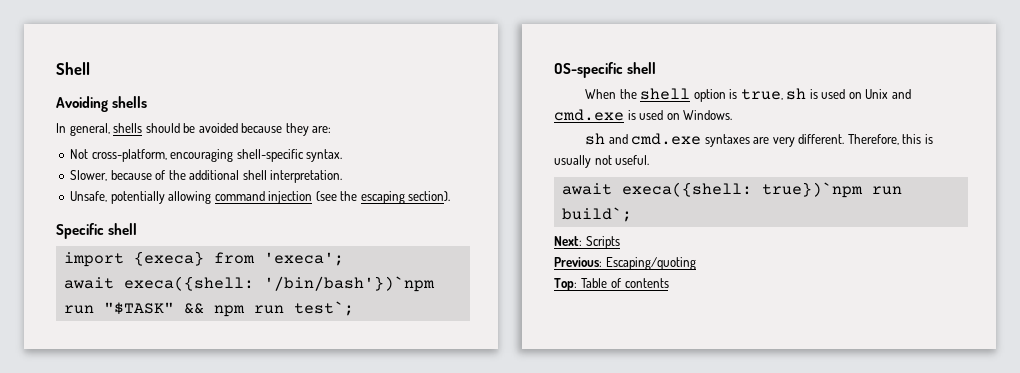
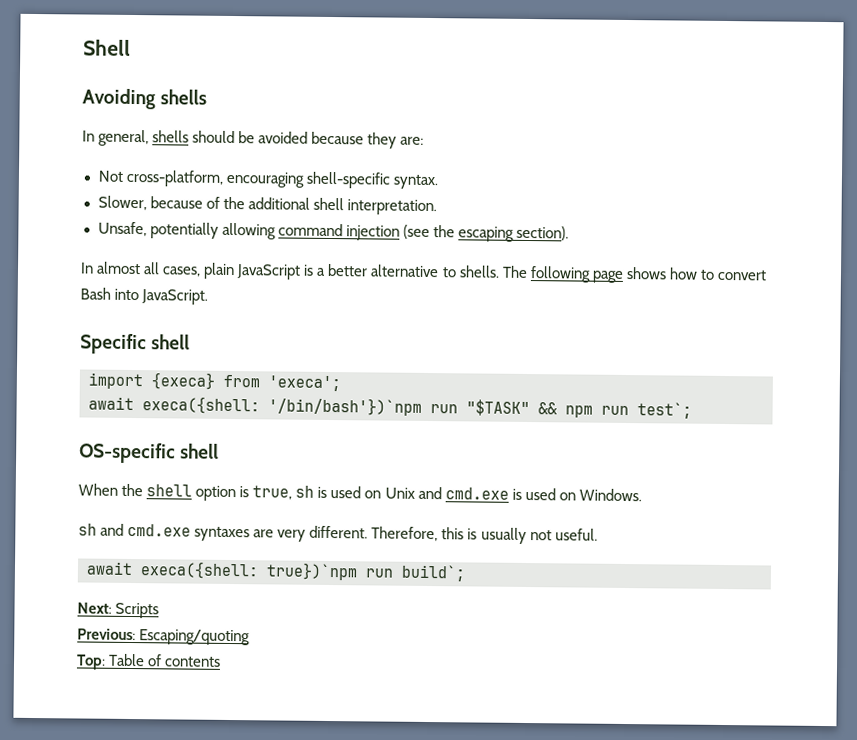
+ In almost all cases, plain JavaScript is a better alternative to shells. The following page shows how to convert Bash into JavaScript.

